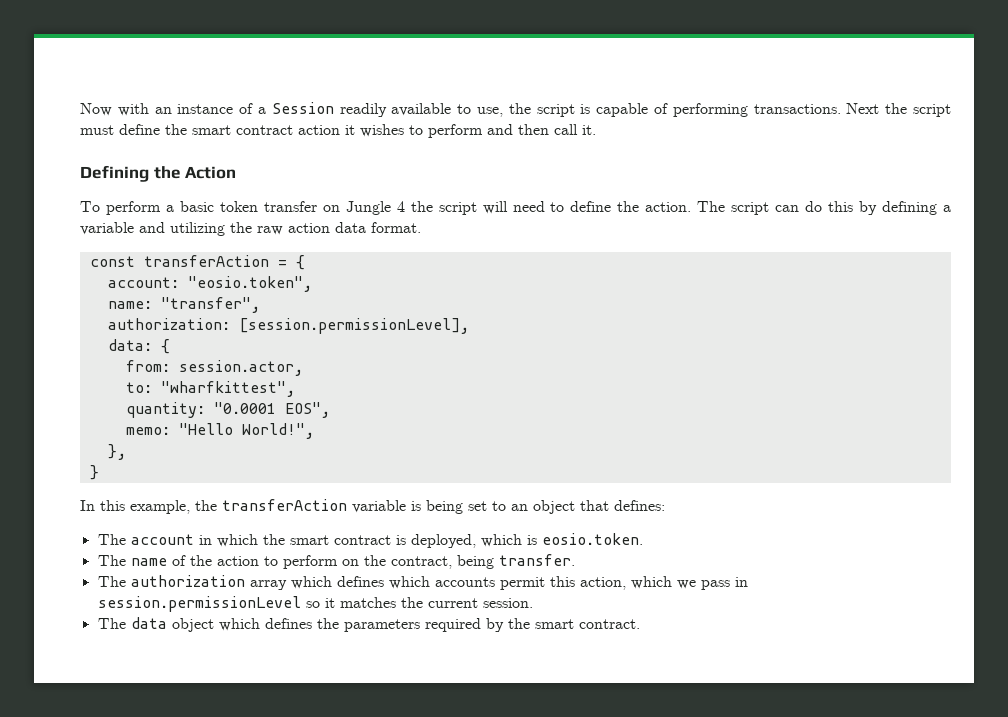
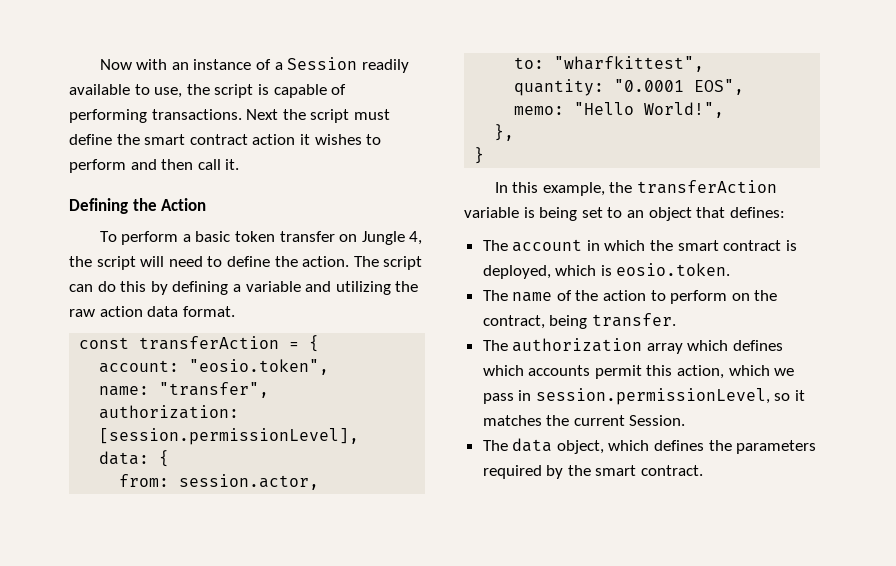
- To perform a basic token transfer on Jungle 4 the script will need to define the action.
+ To perform a basic token transfer on Jungle 4, the script will need to define the action.
- The authorization array which defines which accounts permit this action, which we pass in session.permissionLevel so it matches the current session.
+ The authorization array which defines which accounts permit this action, which we pass in session.permissionLevel, so it matches the current Session.
- The data object which defines the parameters required by the smart contract.
+ The data object, which defines the parameters required by the smart contract.

